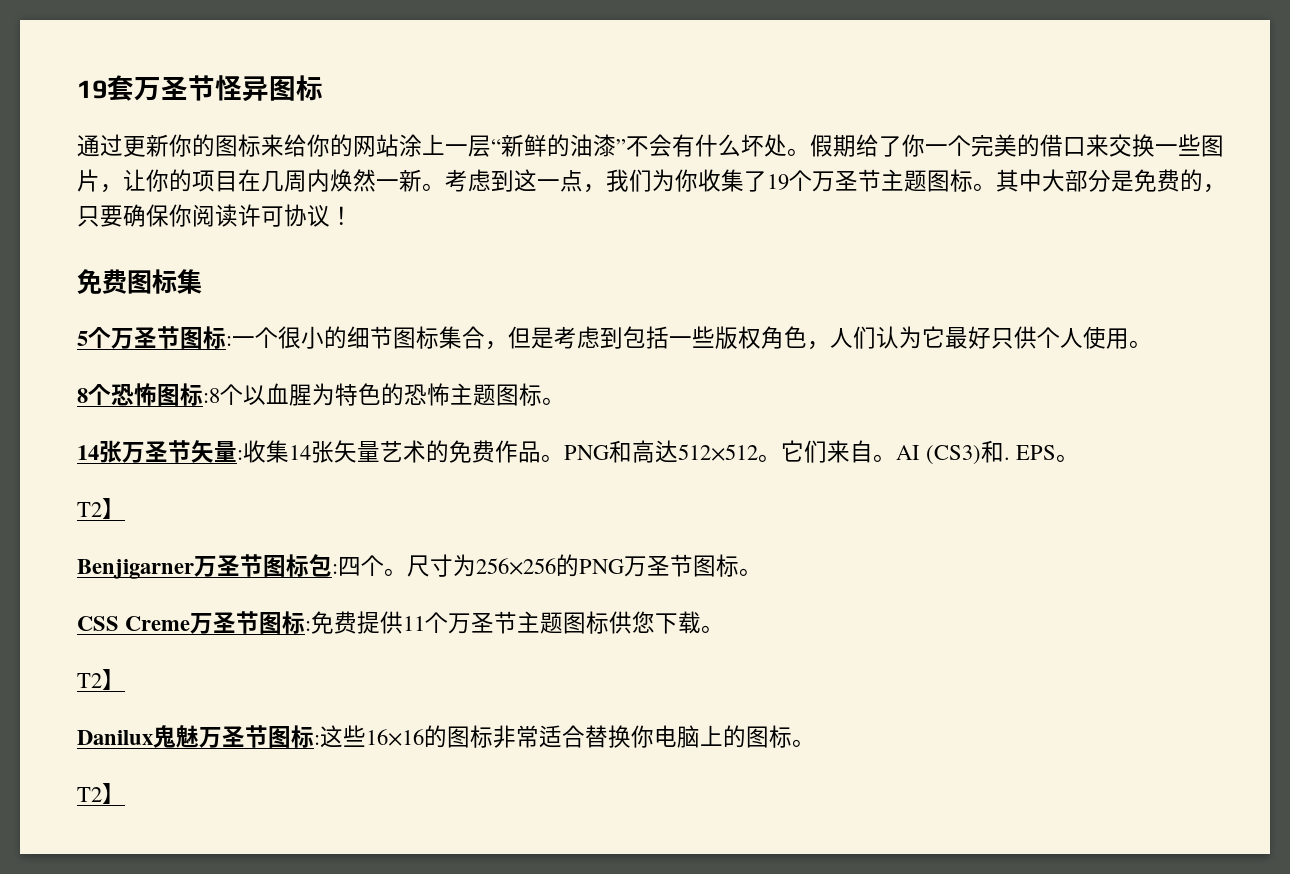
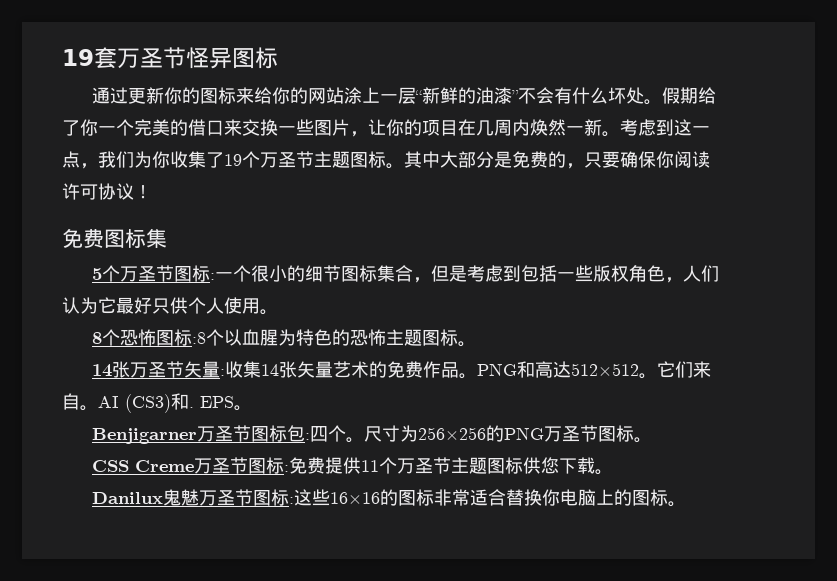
  EPS。
- T2】
  CSS Creme万圣节图标:免费提供11个万圣节主题图标供您下载。
- T2】
  Danilux鬼魅万圣节图标:这些16×16的图标非常适合替换你电脑上的图标。
- T2】

